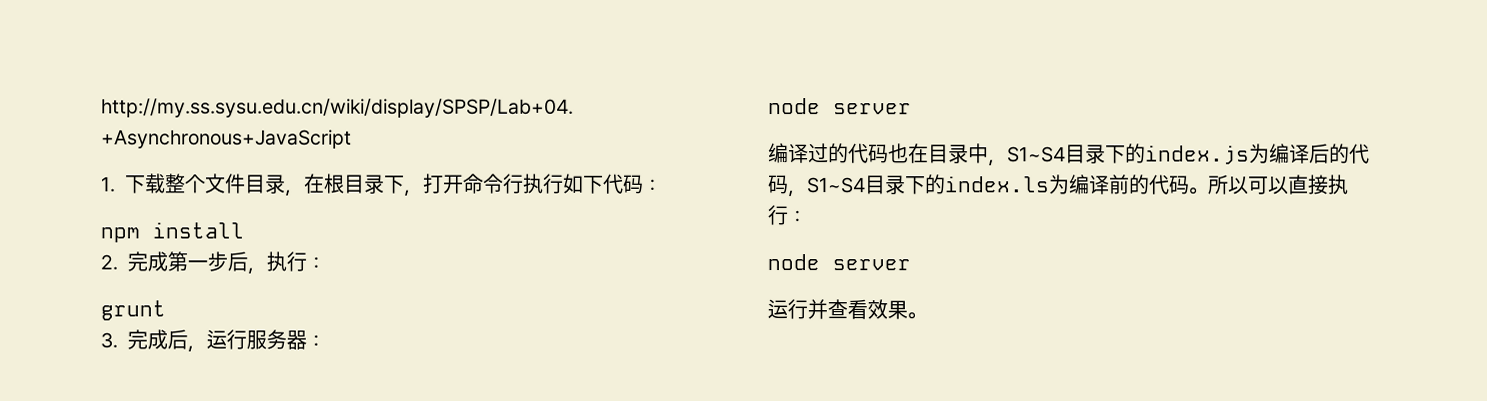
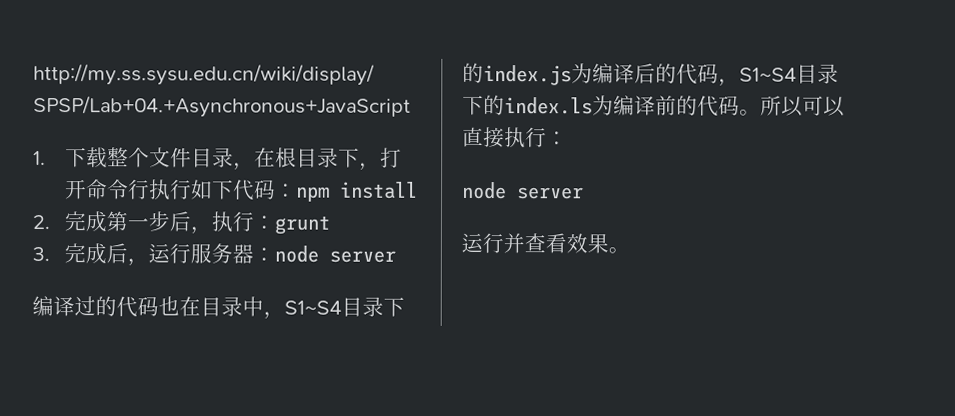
- 1.下载整个文件目录，在根目录下，打开命令行执行如下代码：
- npm install
+ 1.下载整个文件目录，在根目录下，打开命令行执行如下代码：npm install
- 2.完成第一步后，执行：
- grunt
+ 2.完成第一步后，执行：grunt
- 3.完成后，运行服务器：
- node server
+ 3.完成后，运行服务器：node server

